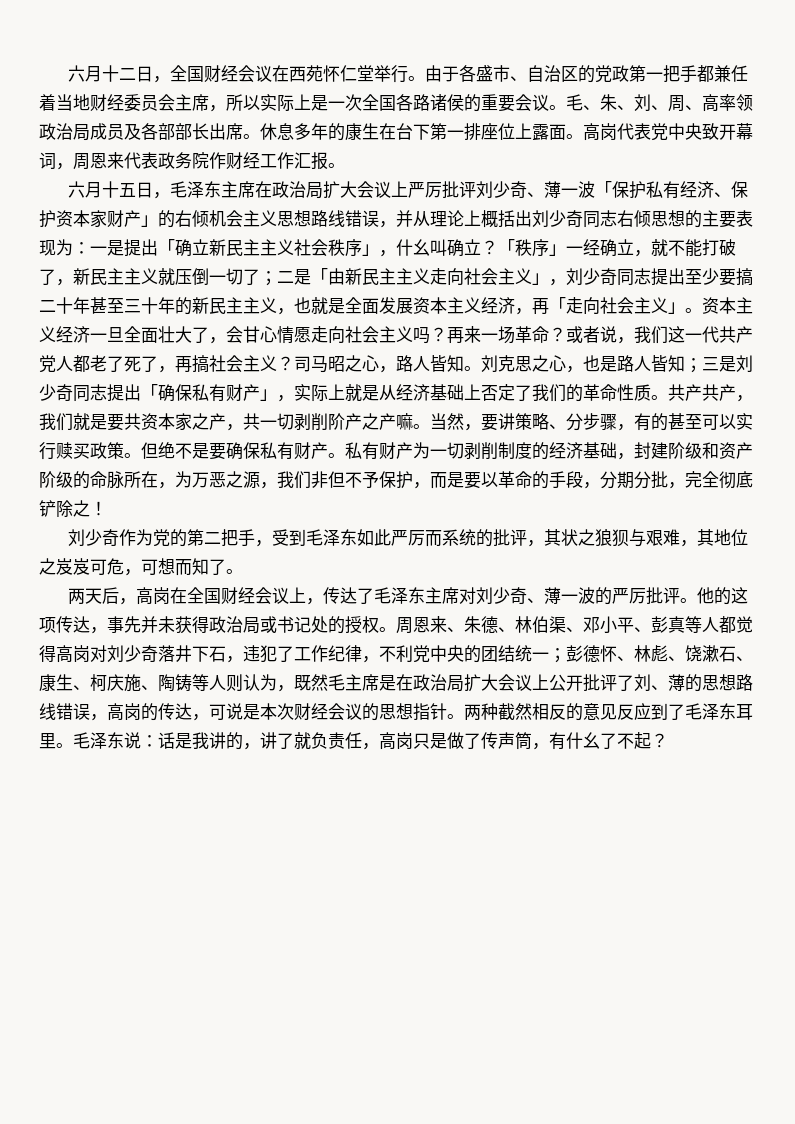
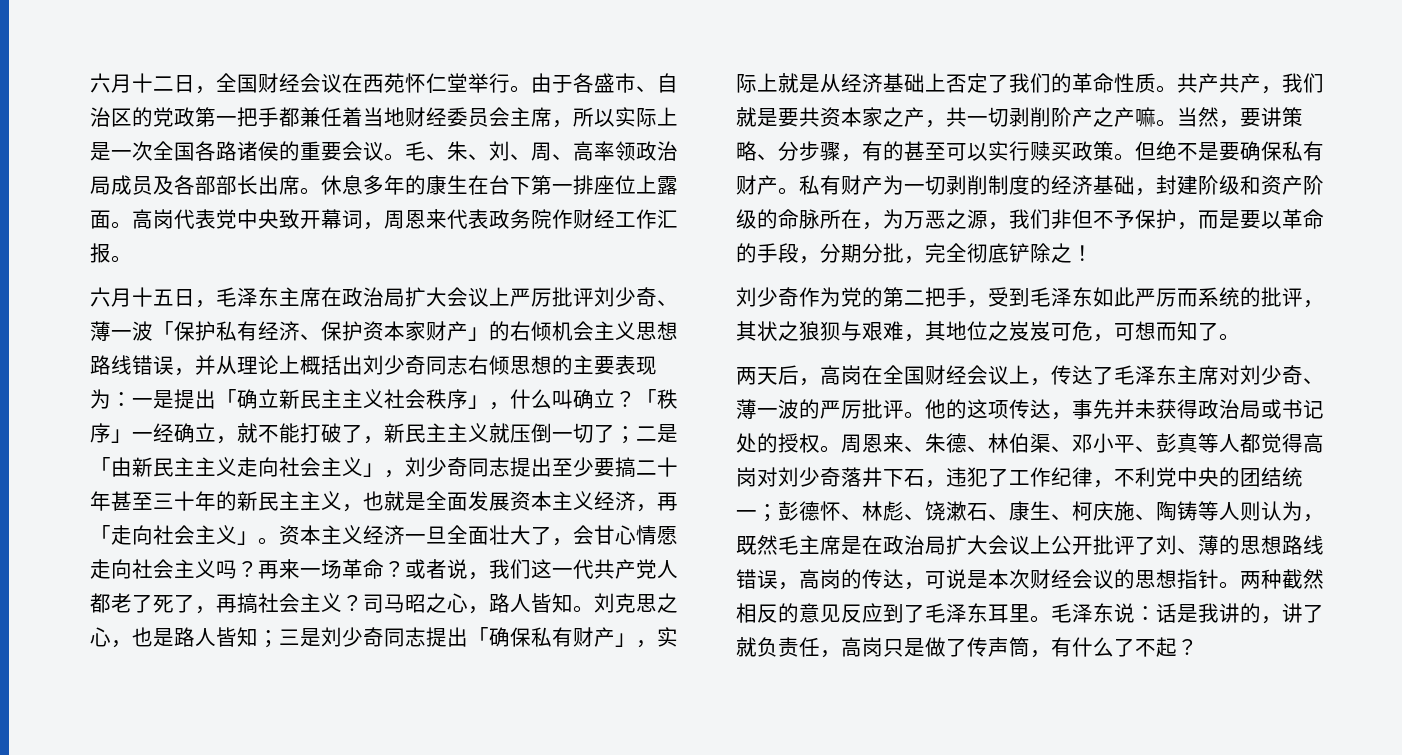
- 六月十五日，毛泽东主席在政治局扩大会议上严厉批评刘少奇、薄一波「保护私有经济、保护资本家财产」的右倾机会主义思想路线错误，并从理论上概括出刘少奇同志右倾思想的主要表现为：一是提出「确立新民主主义社会秩序」，什幺叫确立？
+ 六月十五日，毛泽东主席在政治局扩大会议上严厉批评刘少奇、薄一波「保护私有经济、保护资本家财产」的右倾机会主义思想路线错误，并从理论上概括出刘少奇同志右倾思想的主要表现为：一是提出「确立新民主主义社会秩序」，什么叫确立？
- 毛泽东说：话是我讲的，讲了就负责任，高岗只是做了传声筒，有什幺了不起？
+ 毛泽东说：话是我讲的，讲了就负责任，高岗只是做了传声筒，有什么了不起？

